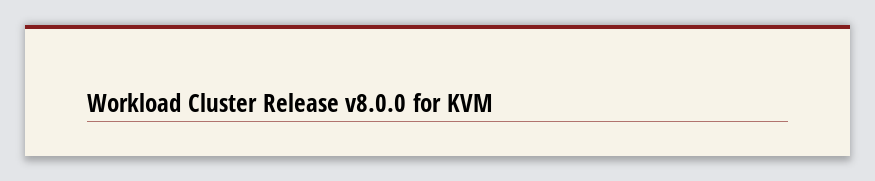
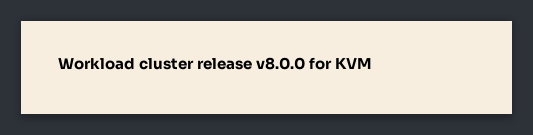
- Workload Cluster Release v8.0.0 for KVM
+ Workload cluster release v8.0.0 for KVM

